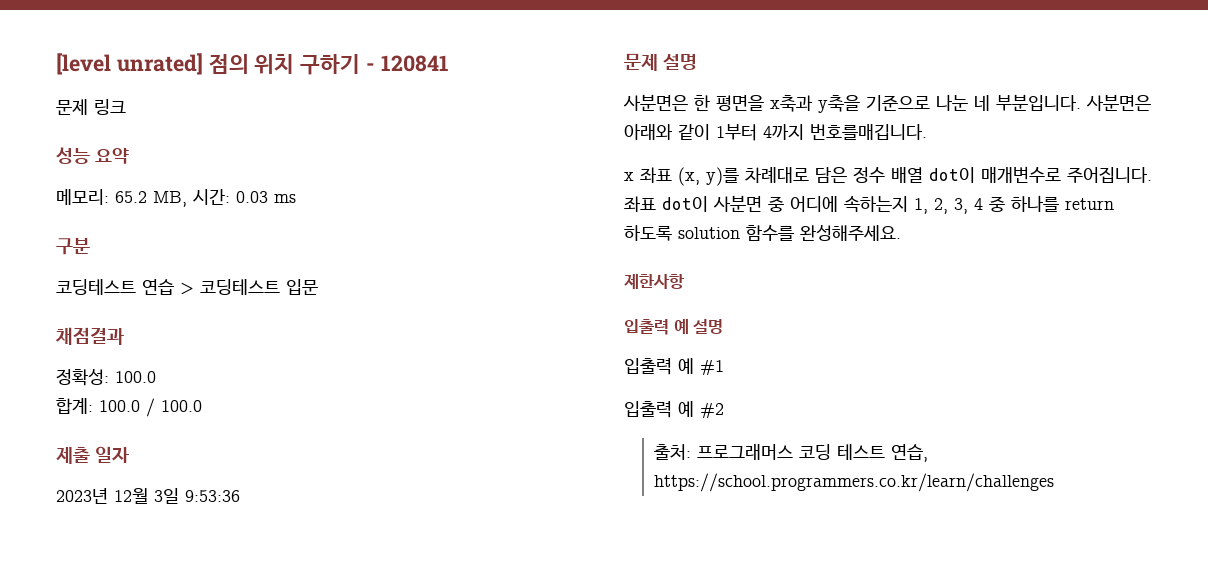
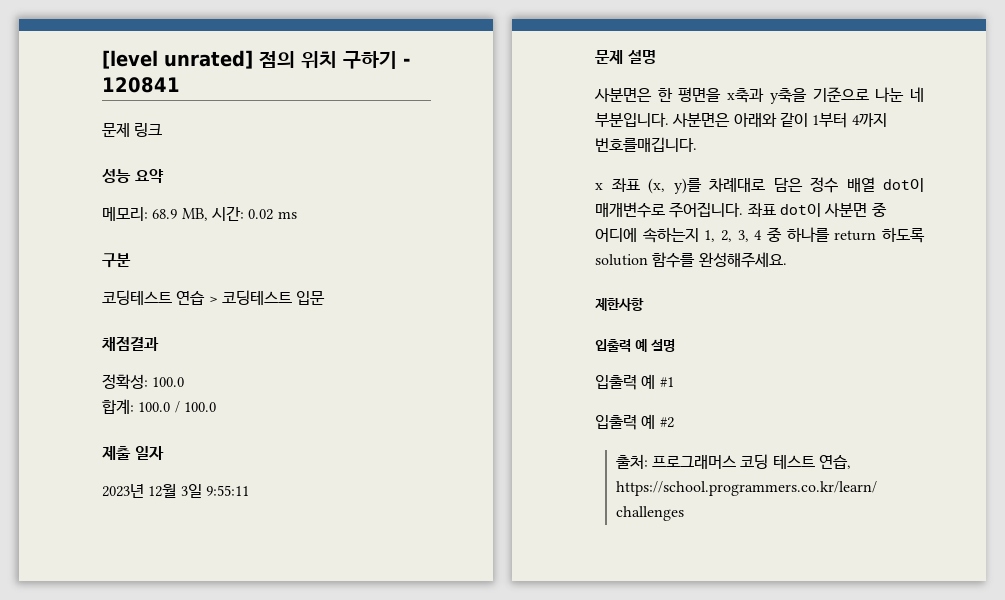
- 메모리: 65.2 MB, 시간: 0.03 ms
+ 메모리: 68.9 MB, 시간: 0.02 ms
- 2023년 12월 3일 9:53:36
+ 2023년 12월 3일 9:55:11

